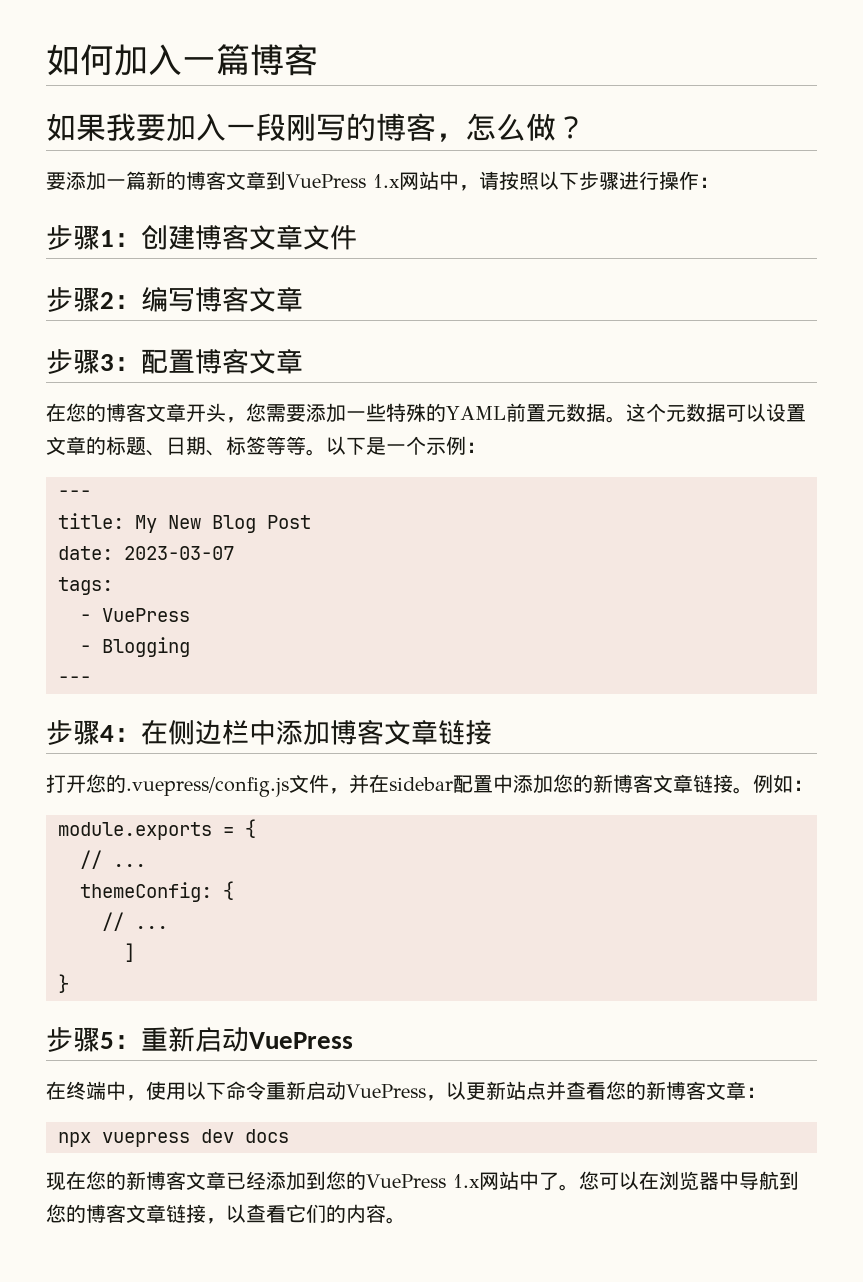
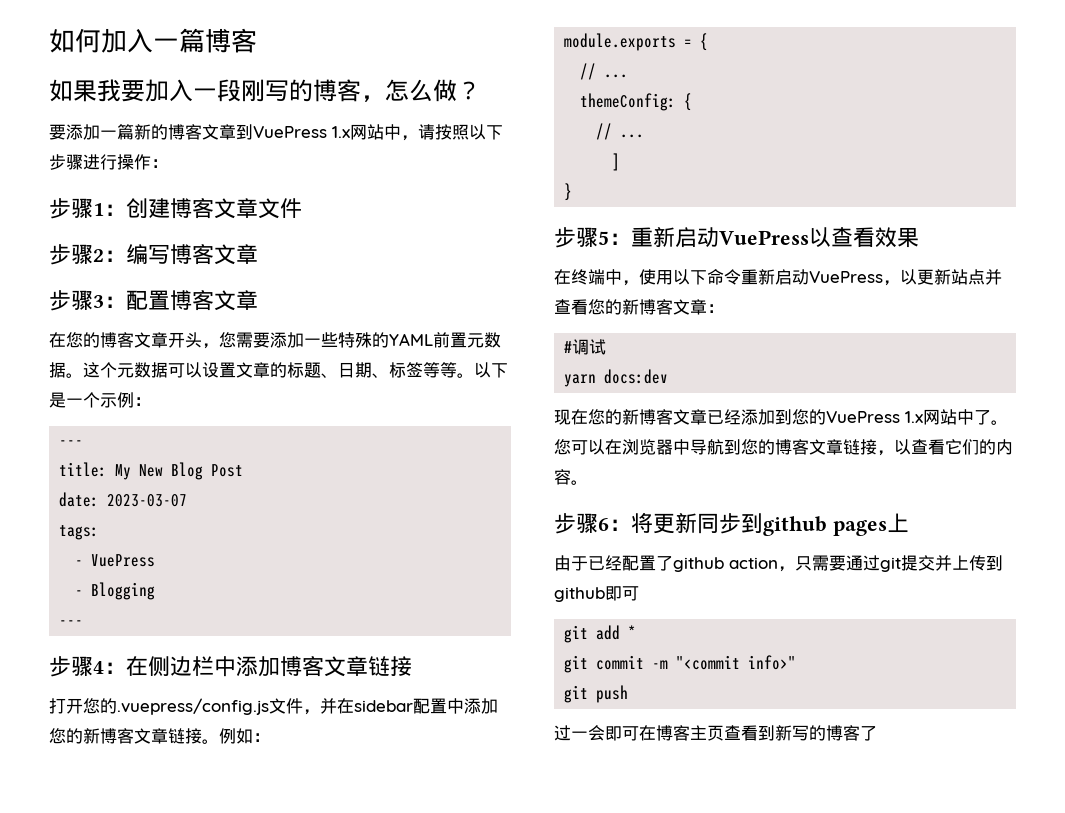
- 步骤5：重新启动VuePress
+ 步骤5：重新启动VuePress以查看效果
- npx vuepress dev docs
+ #调试
+ yarn docs:dev
+ 步骤6：将更新同步到github pages上
+ 由于已经配置了github action，只需要通过git提交并上传到github即可
+ git add *
+ git commit -m "<commit info>"
+ git push
+ 过一会即可在博客主页查看到新写的博客了

